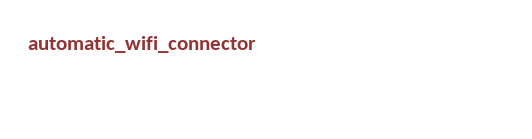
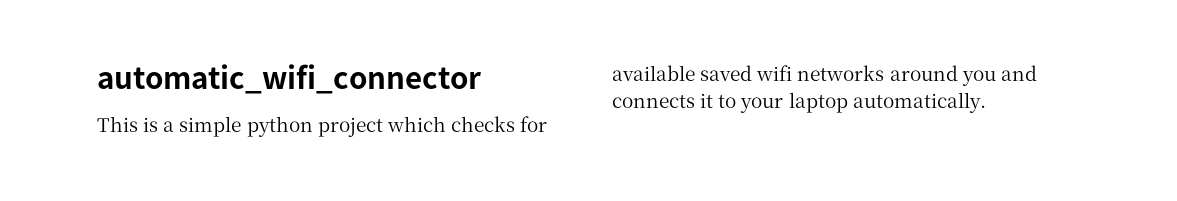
+ This is a simple python project which checks for available saved wifi networks around you and connects it to your laptop automatically.

